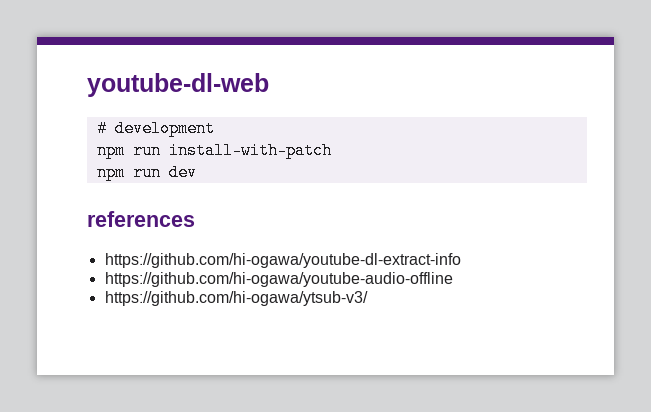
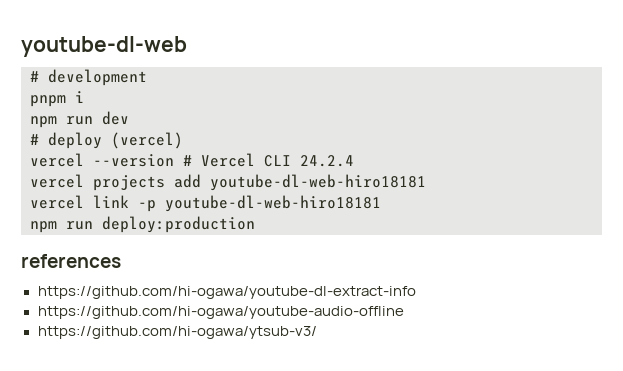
- npm run install-with-patch
+ pnpm i
+ # deploy (vercel)
+ vercel --version # Vercel CLI 24.2.4
+ vercel projects add youtube-dl-web-hiro18181
+ vercel link -p youtube-dl-web-hiro18181
+ npm run deploy:production

